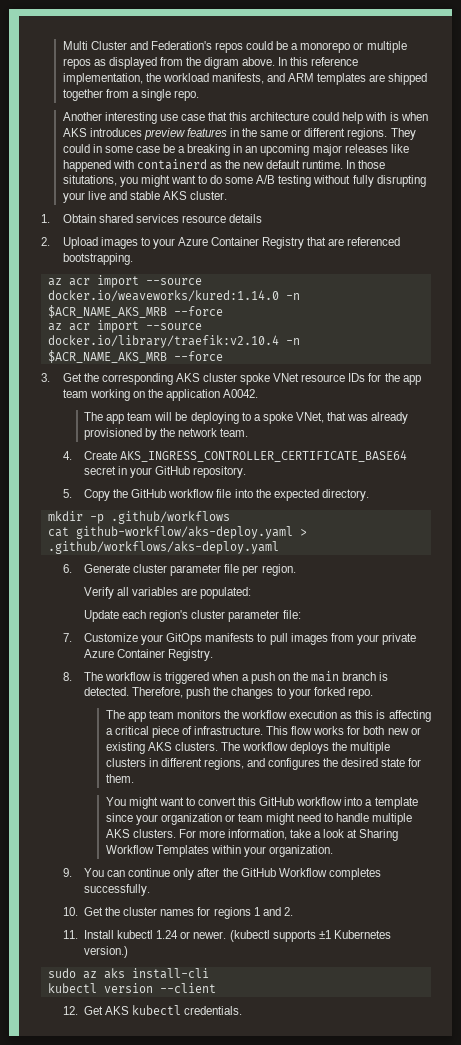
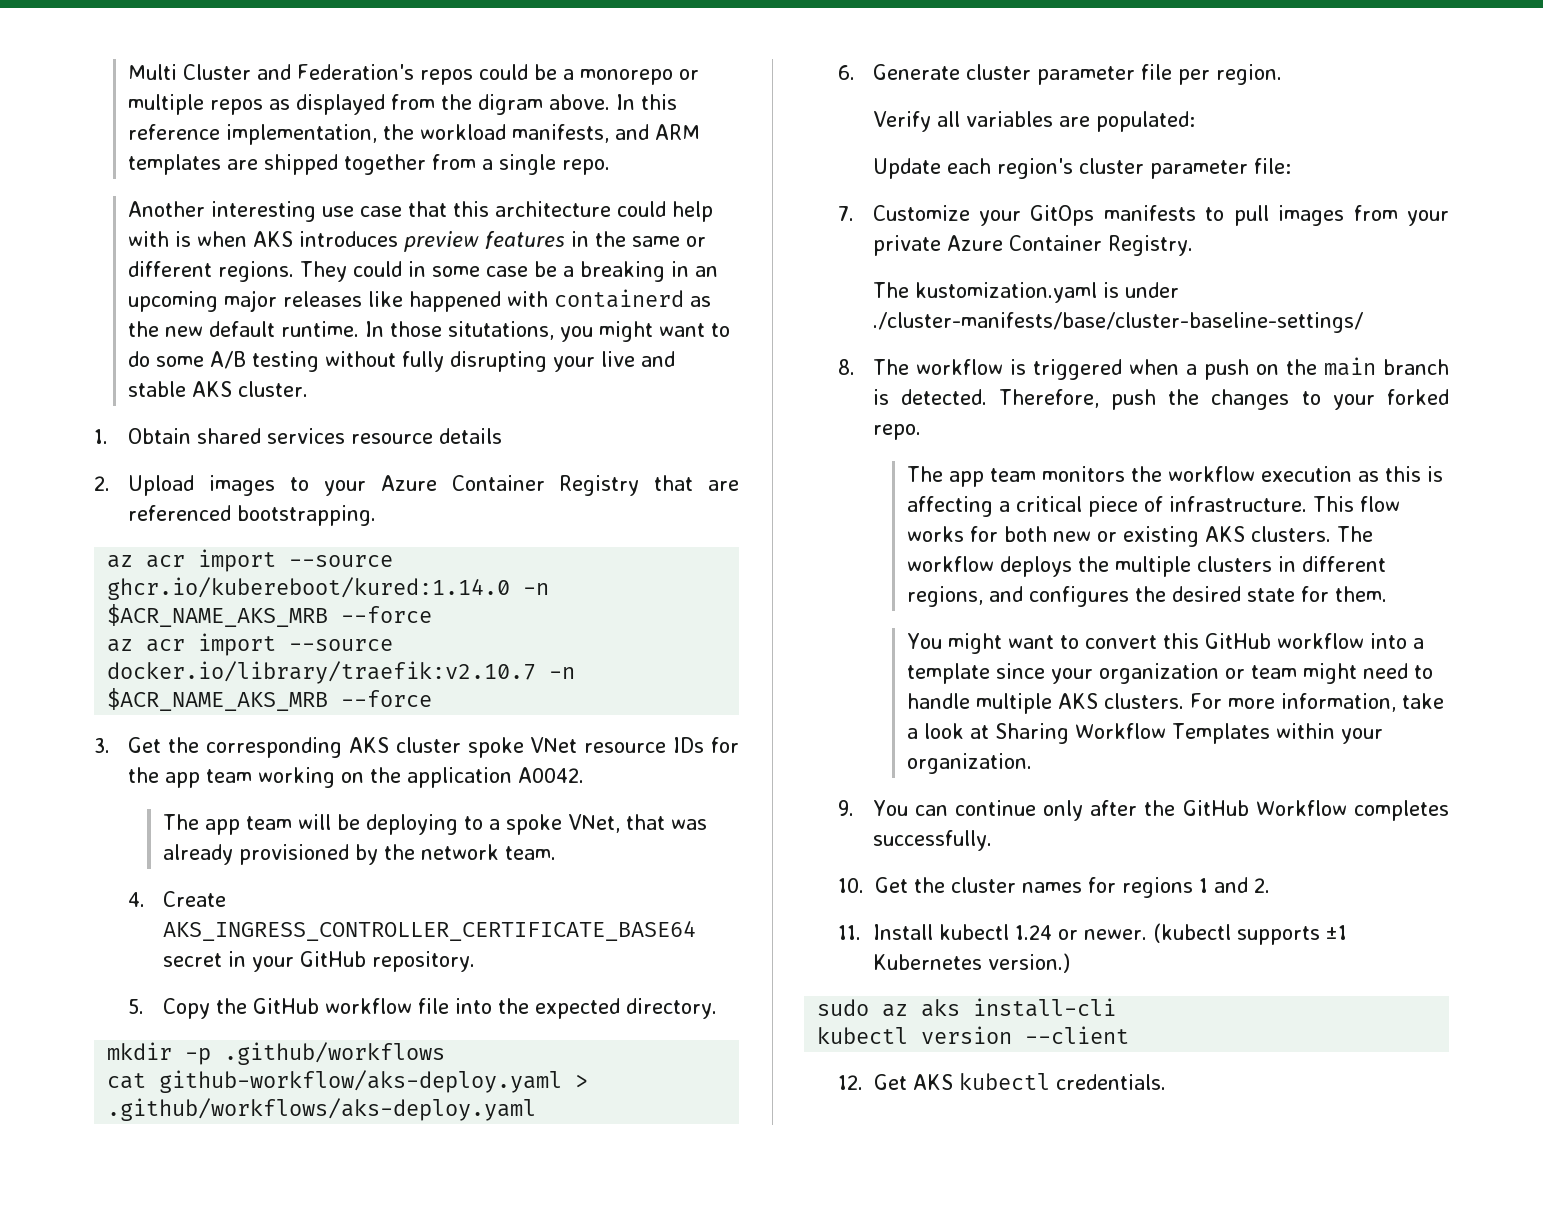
- az acr import --source docker.io/weaveworks/kured:1.14.0 -n $ACR_NAME_AKS_MRB --force
+ az acr import --source ghcr.io/kubereboot/kured:1.14.0 -n $ACR_NAME_AKS_MRB --force
- az acr import --source docker.io/library/traefik:v2.10.4 -n $ACR_NAME_AKS_MRB --force
+ az acr import --source docker.io/library/traefik:v2.10.7 -n $ACR_NAME_AKS_MRB --force
+ The kustomization.yaml is under ./cluster-manifests/base/cluster-baseline-settings/

